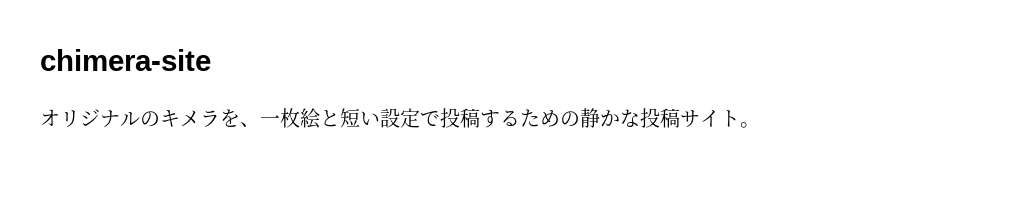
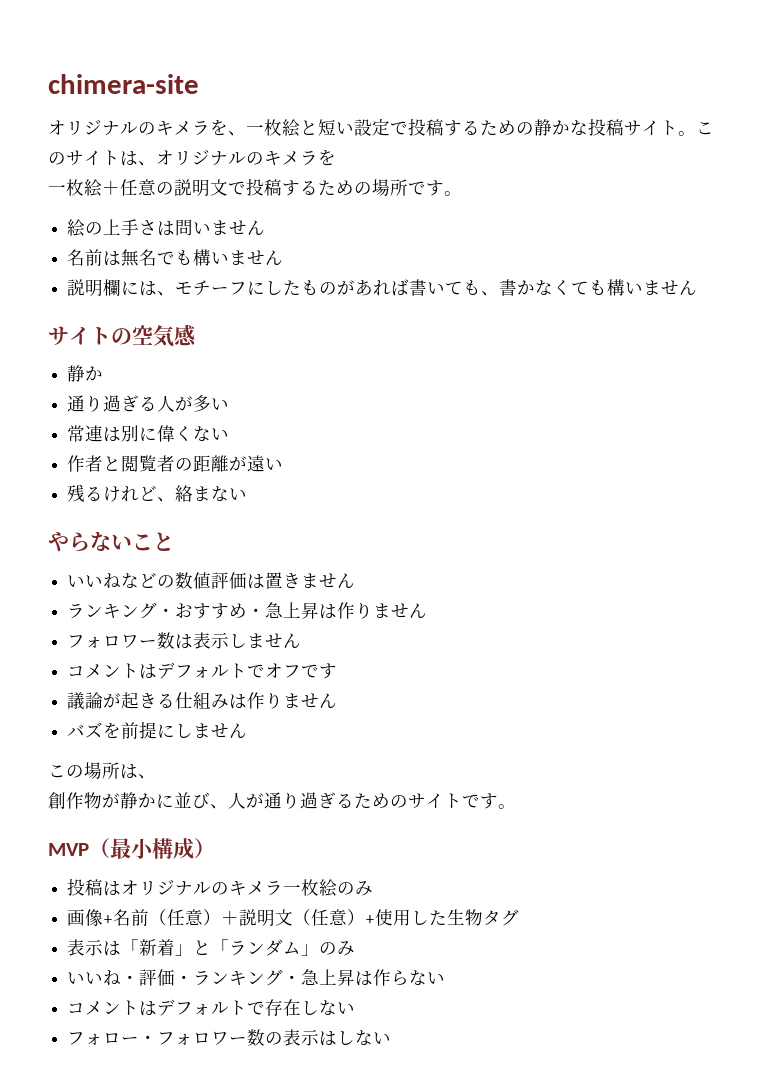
+ このサイトは、オリジナルのキメラを
+ 一枚絵＋任意の説明文で投稿するための場所です。
+ 絵の上手さは問いません
+ 名前は無名でも構いません
+ 説明欄には、モチーフにしたものがあれば書いても、書かなくても構いません
+ サイトの空気感
+ 静か
+ 通り過ぎる人が多い
+ 常連は別に偉くない
+ 作者と閲覧者の距離が遠い
+ 残るけれど、絡まない
+ やらないこと
+ いいねなどの数値評価は置きません
+ ランキング・おすすめ・急上昇は作りません
+ フォロワー数は表示しません
+ コメントはデフォルトでオフです
+ 議論が起きる仕組みは作りません
+ バズを前提にしません
+ この場所は、
+ 創作物が静かに並び、人が通り過ぎるためのサイトです。
+ MVP（最小構成）
+ 投稿はオリジナルのキメラ一枚絵のみ
+ 画像+名前（任意）＋説明文（任意）+使用した生物タグ
+ 表示は「新着」と「ランダム」のみ
+ いいね・評価・ランキング・急上昇は作らない
+ コメントはデフォルトで存在しない
+ フォロー・フォロワー数の表示はしない

